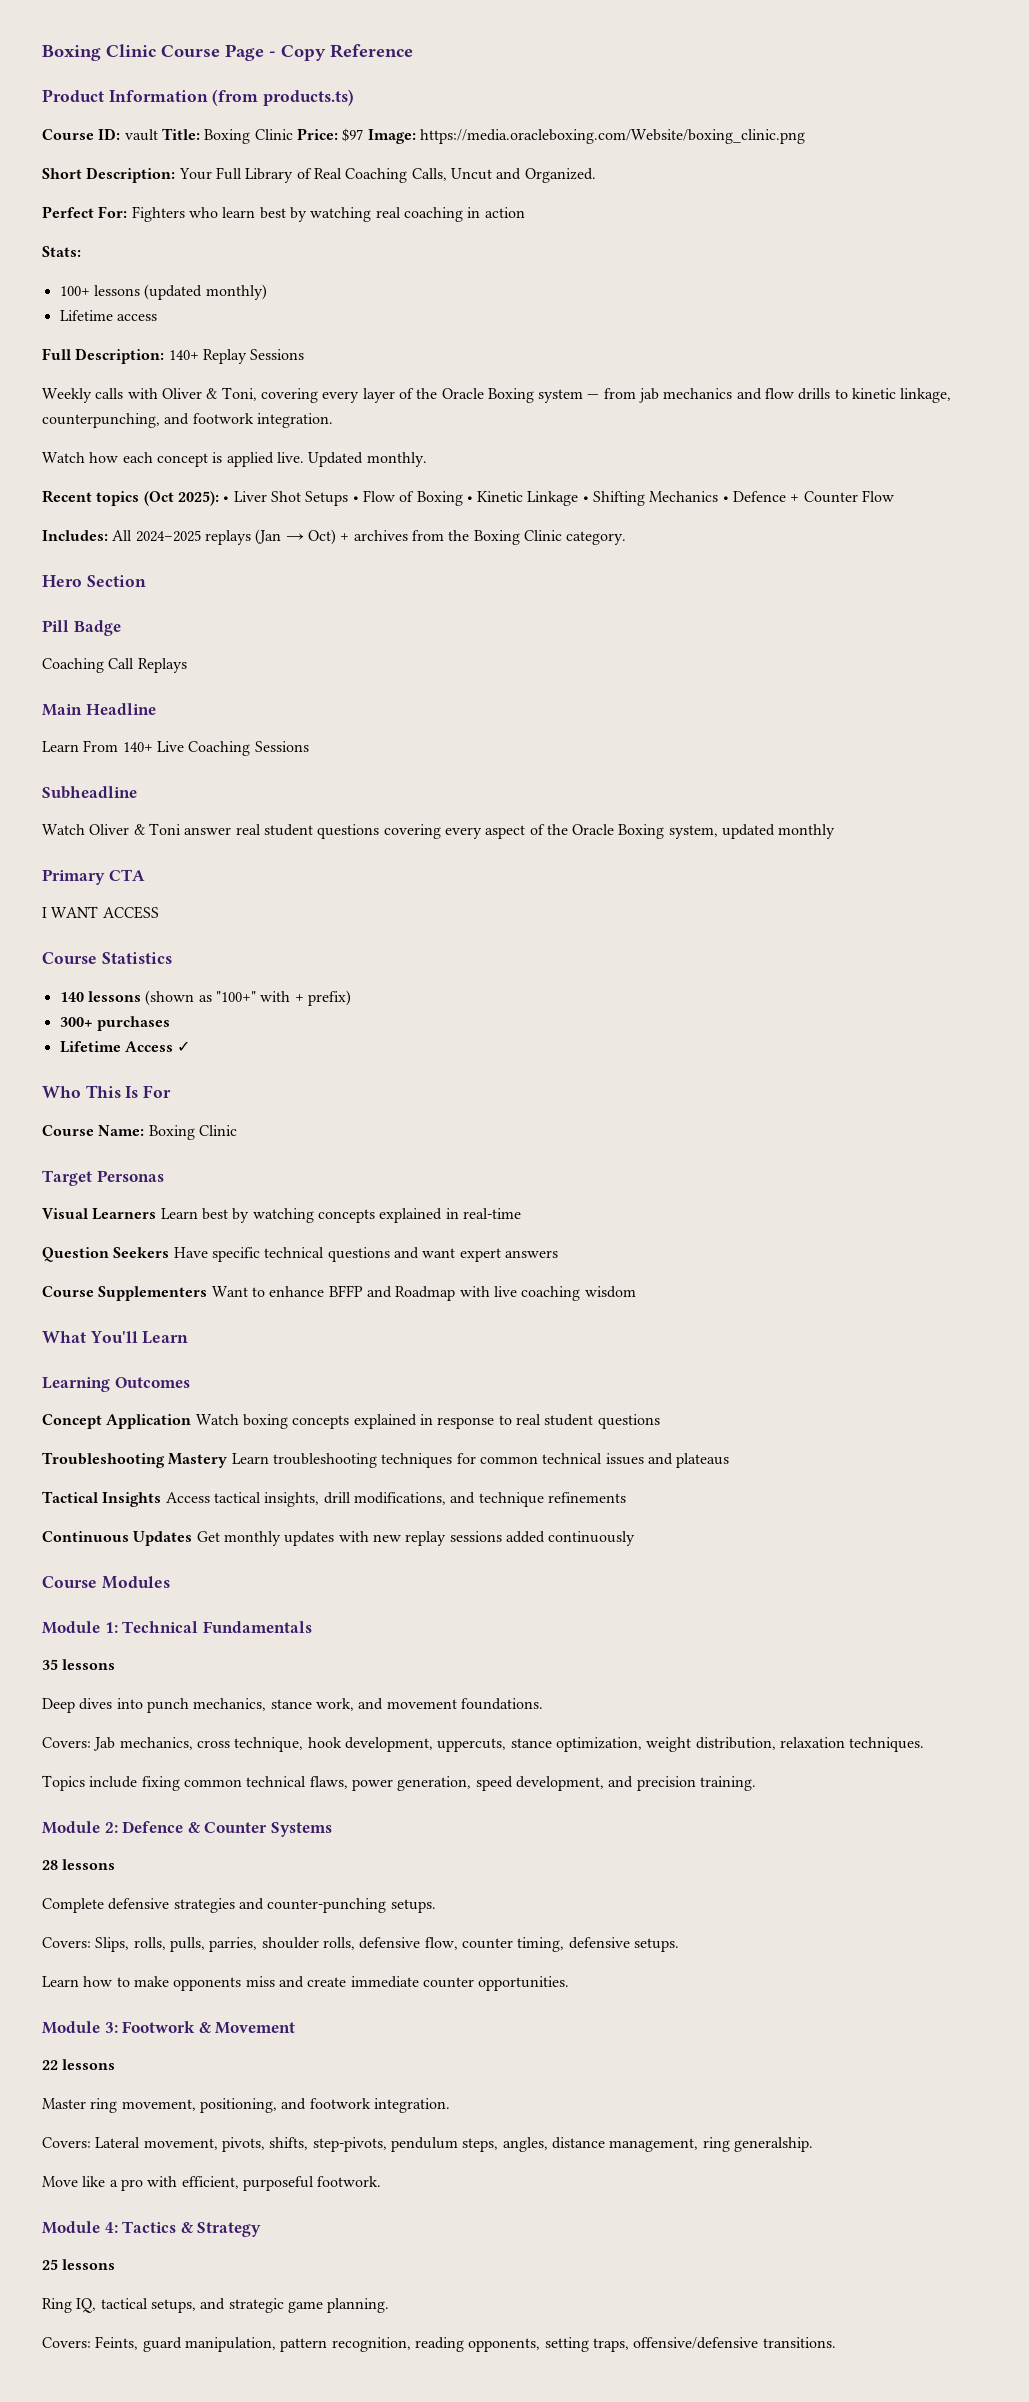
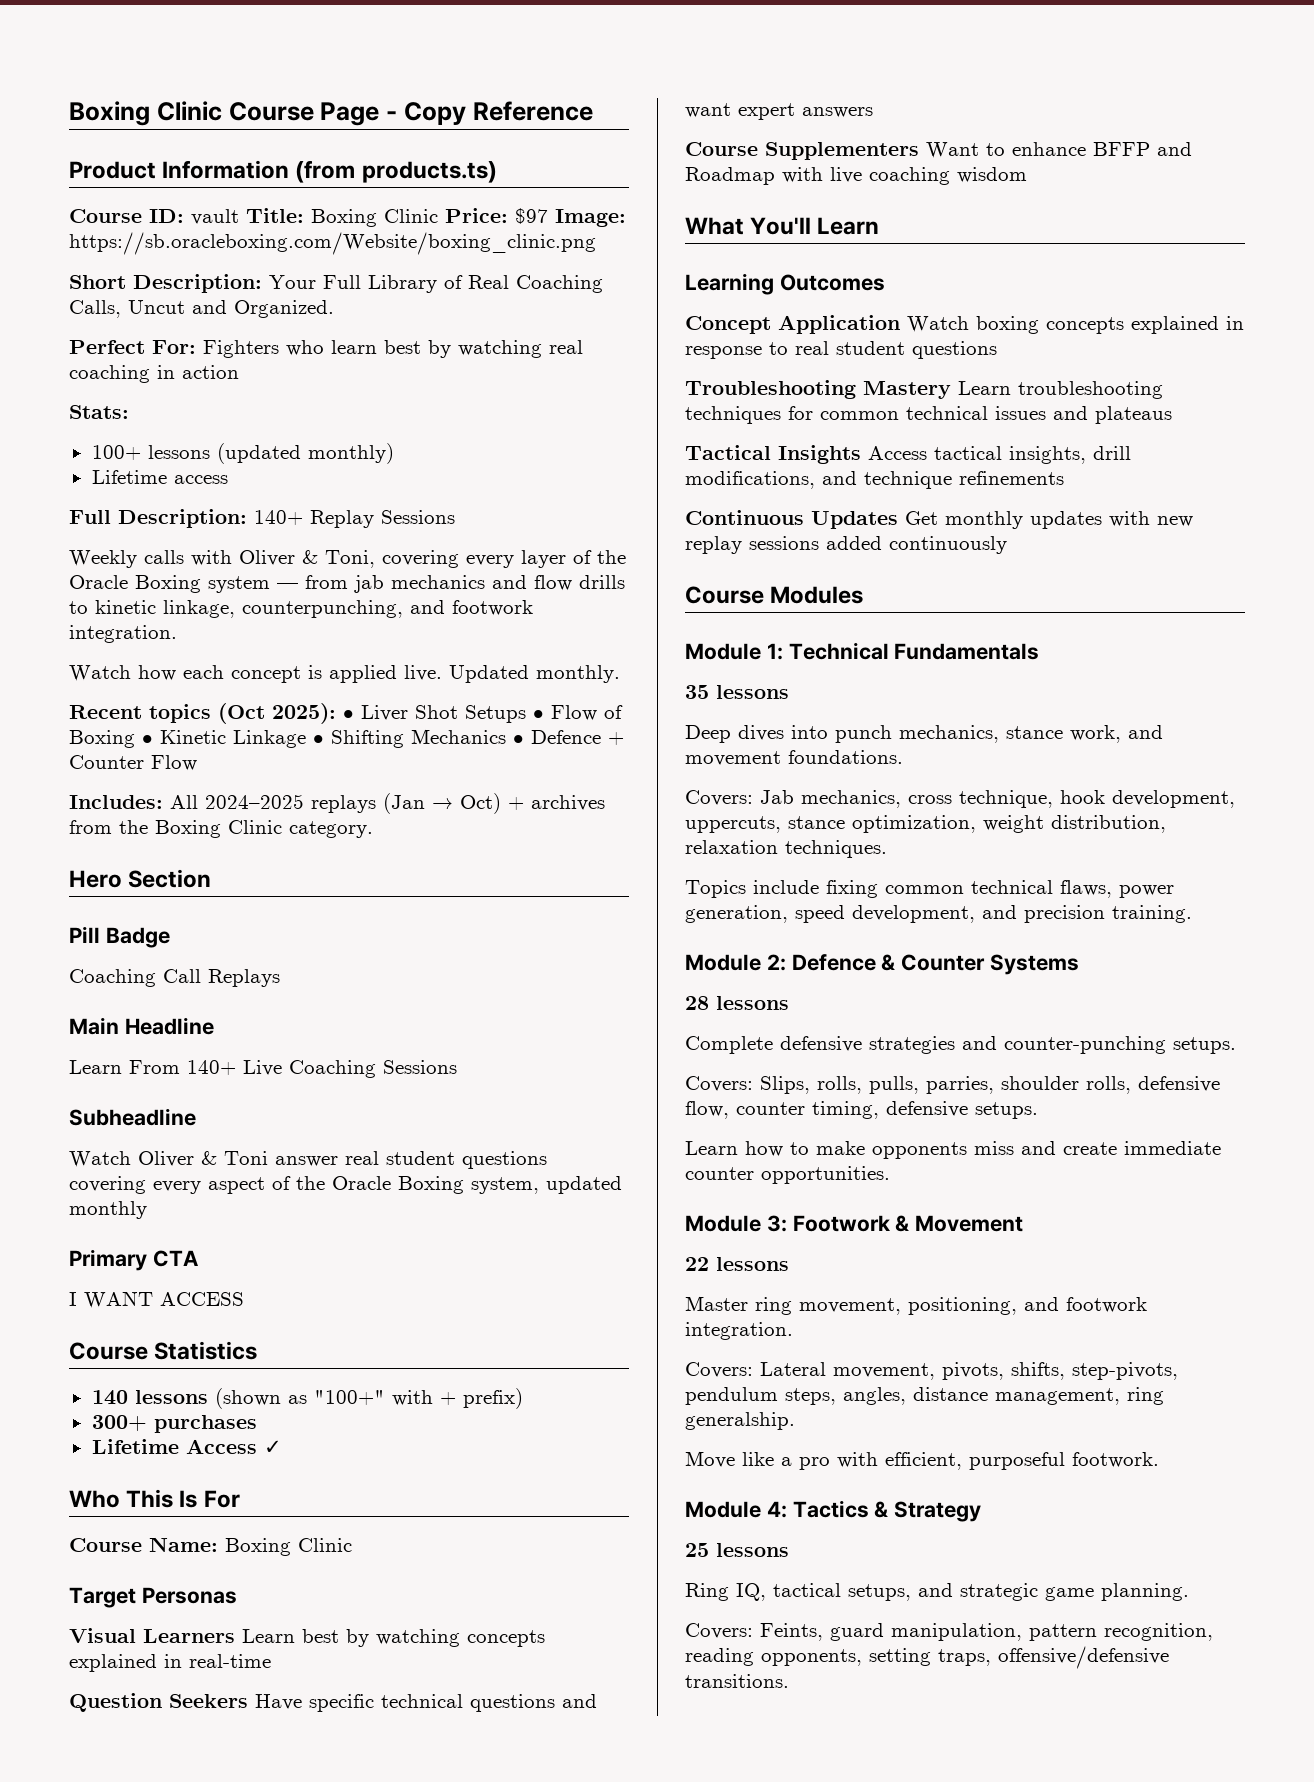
- Course ID: vault Title: Boxing Clinic Price: $97 Image: https://media.oracleboxing.com/Website/boxing_clinic.png
+ Course ID: vault Title: Boxing Clinic Price: $97 Image: https://sb.oracleboxing.com/Website/boxing_clinic.png

